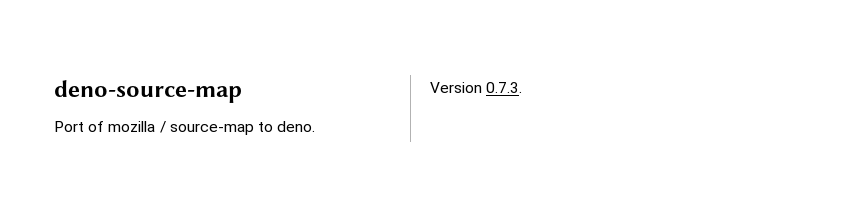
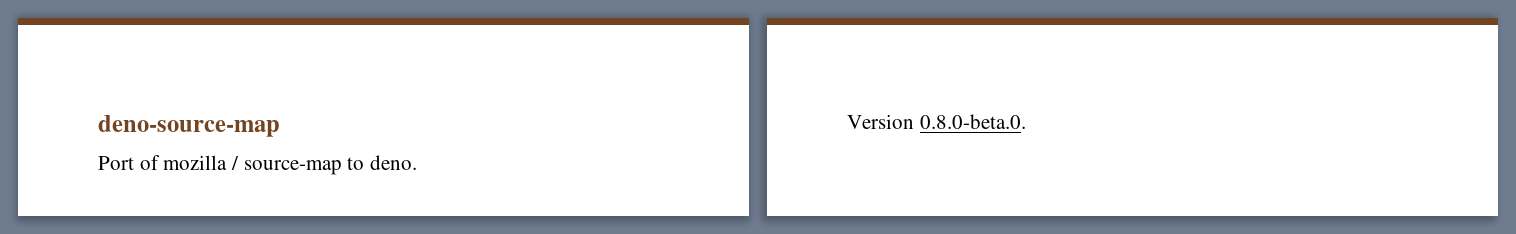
- Version 0.7.3.
+ Version 0.8.0-beta.0.

